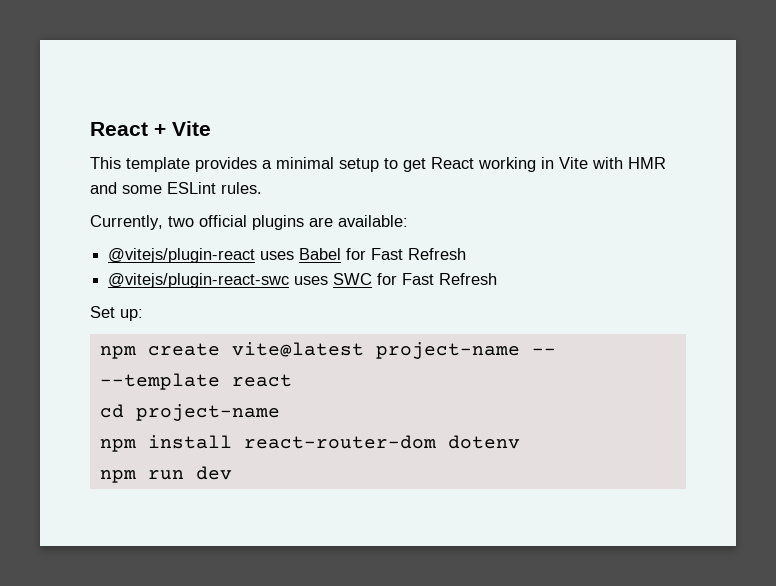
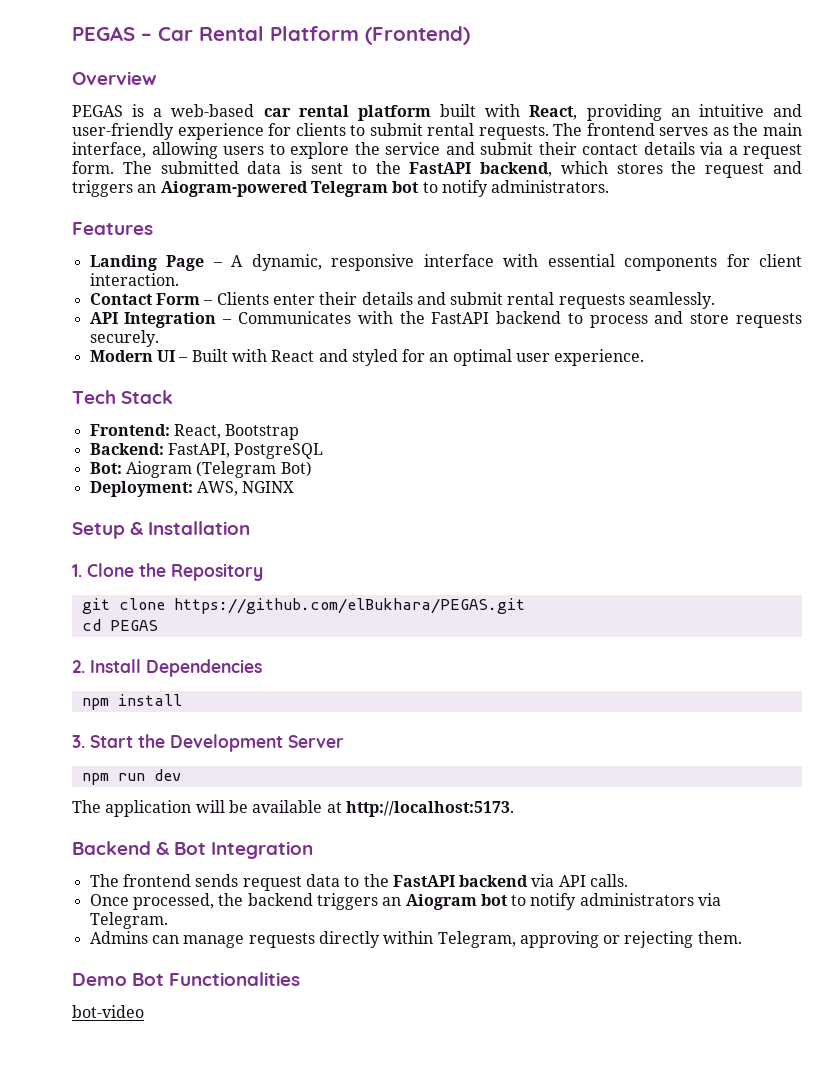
- React + Vite
- This template provides a minimal setup to get React working in Vite with HMR and some ESLint rules.
- Currently, two official plugins are available:
- @vitejs/plugin-react uses Babel for Fast Refresh
- @vitejs/plugin-react-swc uses SWC for Fast Refresh
- Set up:
- npm create vite@latest project-name -- --template react
- cd project-name
- npm install react-router-dom dotenv
+ PEGAS – Car Rental Platform (Frontend)
+ Overview
+ PEGAS is a web-based car rental platform built with React, providing an intuitive and user-friendly experience for clients to submit rental requests. The frontend serves as the main interface, allowing users to explore the service and submit their contact details via a request form. The submitted data is sent to the FastAPI backend, which stores the request and triggers an Aiogram-powered Telegram bot to notify administrators.
+ Features
+ Landing Page – A dynamic, responsive interface with essential components for client interaction.
+ Contact Form – Clients enter their details and submit rental requests seamlessly.
+ API Integration – Communicates with the FastAPI backend to process and store requests securely.
+ Modern UI – Built with React and styled for an optimal user experience.
+ Tech Stack
+ Frontend: React, Bootstrap
+ Backend: FastAPI, PostgreSQL
+ Bot: Aiogram (Telegram Bot)
+ Deployment: AWS, NGINX
+ Setup & Installation
+ 1. Clone the Repository
+ git clone https://github.com/elBukhara/PEGAS.git
+ cd PEGAS
+ 2. Install Dependencies
+ npm install
+ 3. Start the Development Server
  npm run dev
+ The application will be available at http://localhost:5173.
+ Backend & Bot Integration
+ The frontend sends request data to the FastAPI backend via API calls.
+ Once processed, the backend triggers an Aiogram bot to notify administrators via Telegram.
+ Admins can manage requests directly within Telegram, approving or rejecting them.
+ Demo Bot Functionalities
+ bot-video

